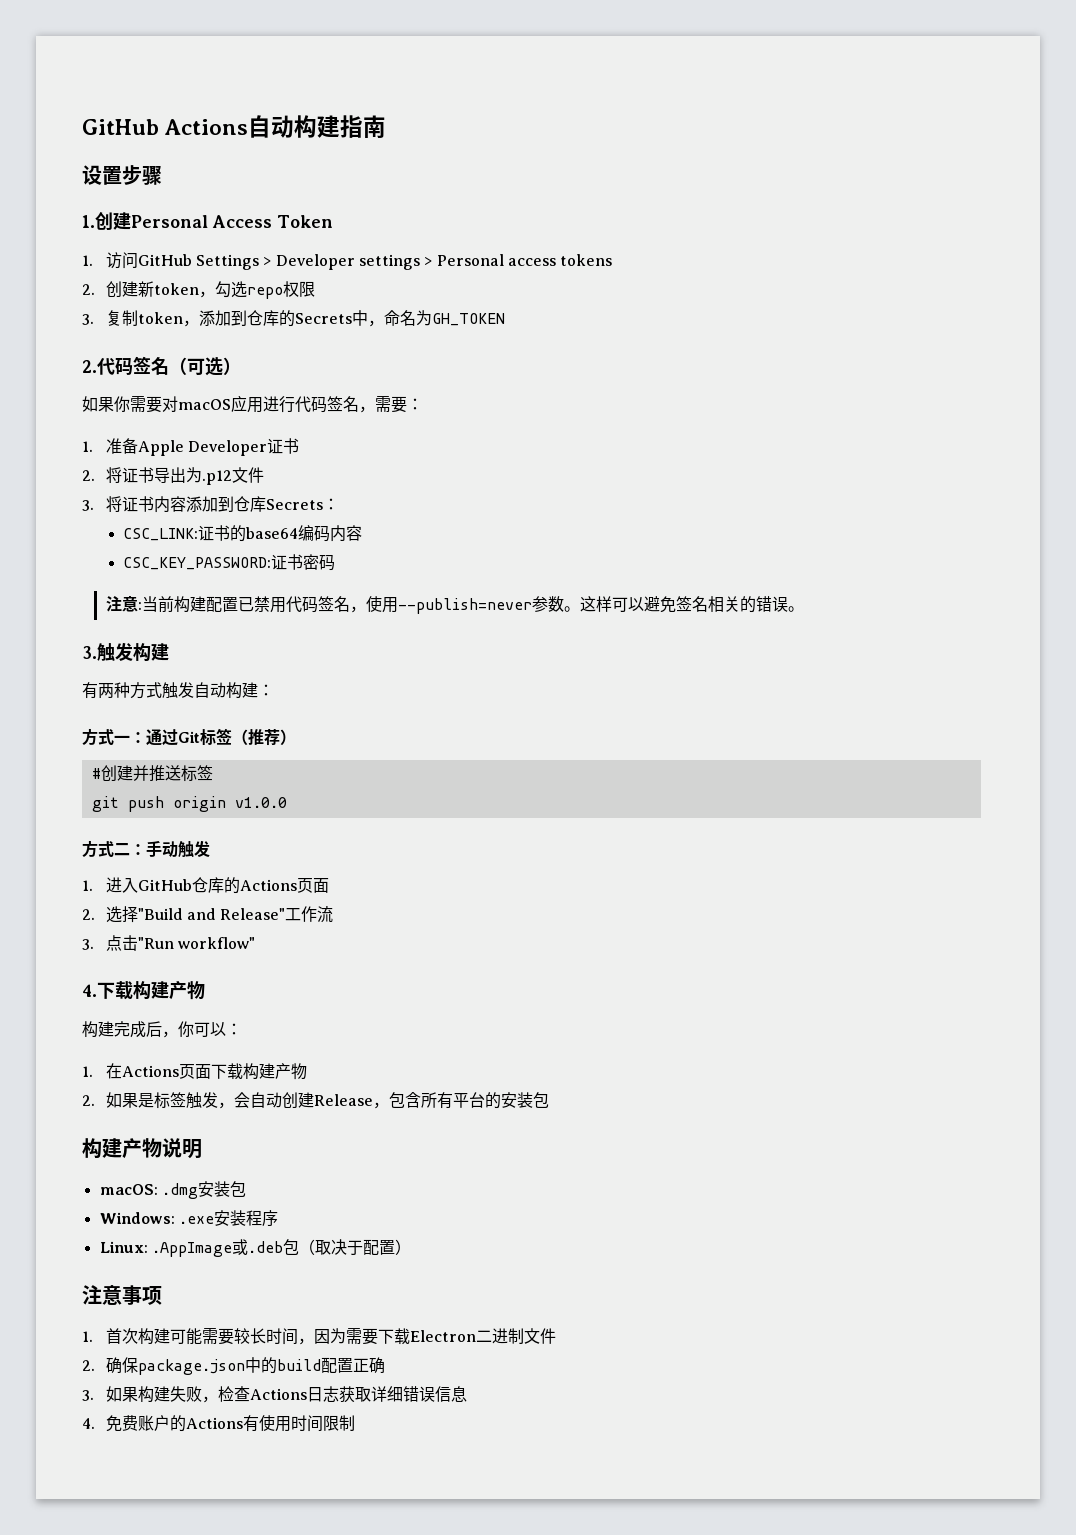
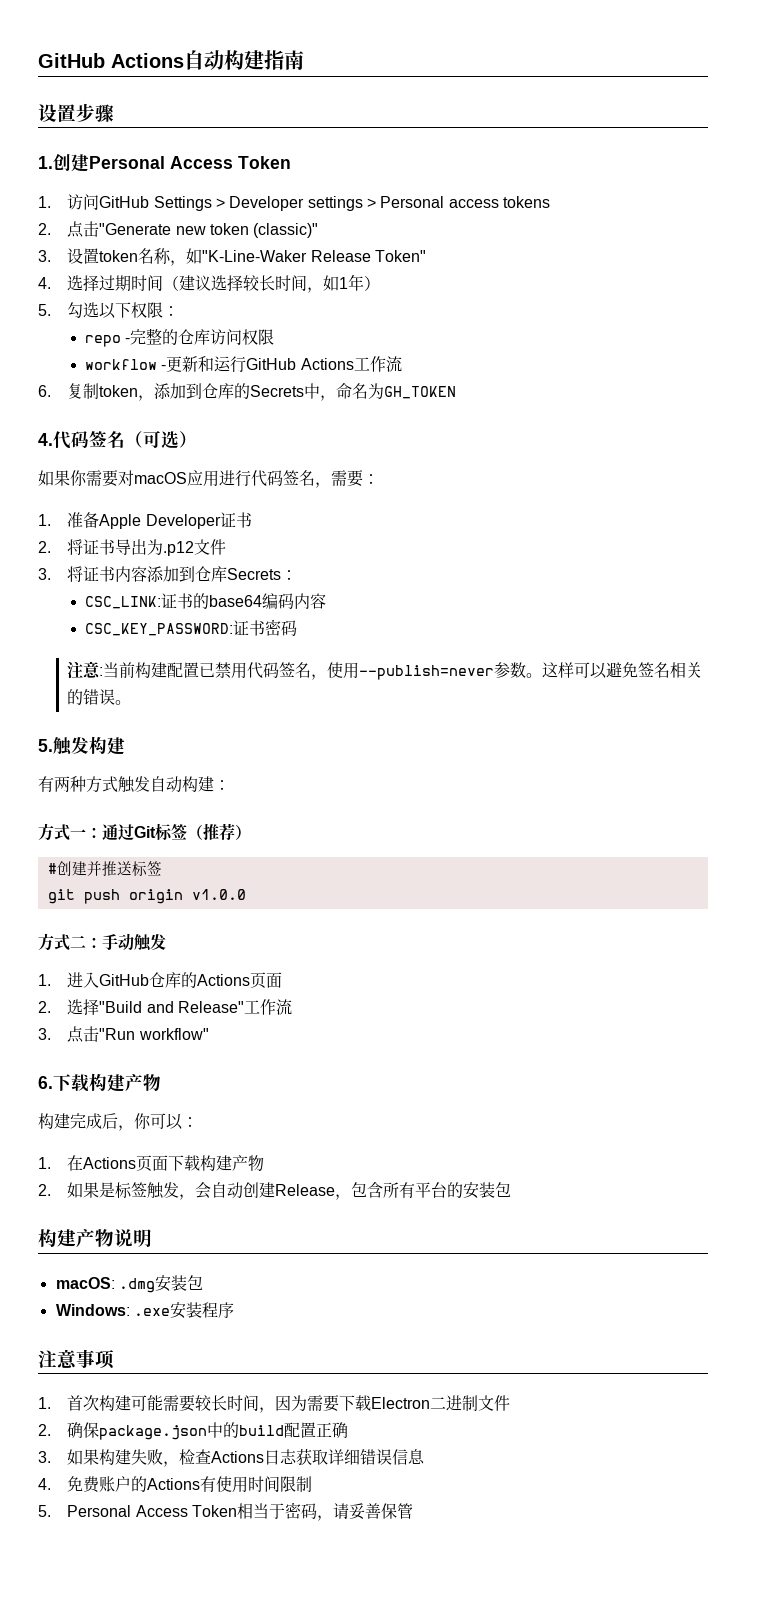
- 2.创建新token，勾选repo权限
- 3.复制token，添加到仓库的Secrets中，命名为GH_TOKEN
+ 2.点击"Generate new token (classic)"
+ 3.设置token名称，如"K-Line-Waker Release Token"
+ 4.选择过期时间（建议选择较长时间，如1年）
+ 5.勾选以下权限：
+ repo -完整的仓库访问权限
+ workflow -更新和运行GitHub Actions工作流
+ 6.复制token，添加到仓库的Secrets中，命名为GH_TOKEN
- 2.代码签名（可选）
+ 4.代码签名（可选）
- 3.触发构建
+ 5.触发构建
- 4.下载构建产物
+ 6.下载构建产物
- Linux: .AppImage或.deb包（取决于配置）
+ 5. Personal Access Token相当于密码，请妥善保管

